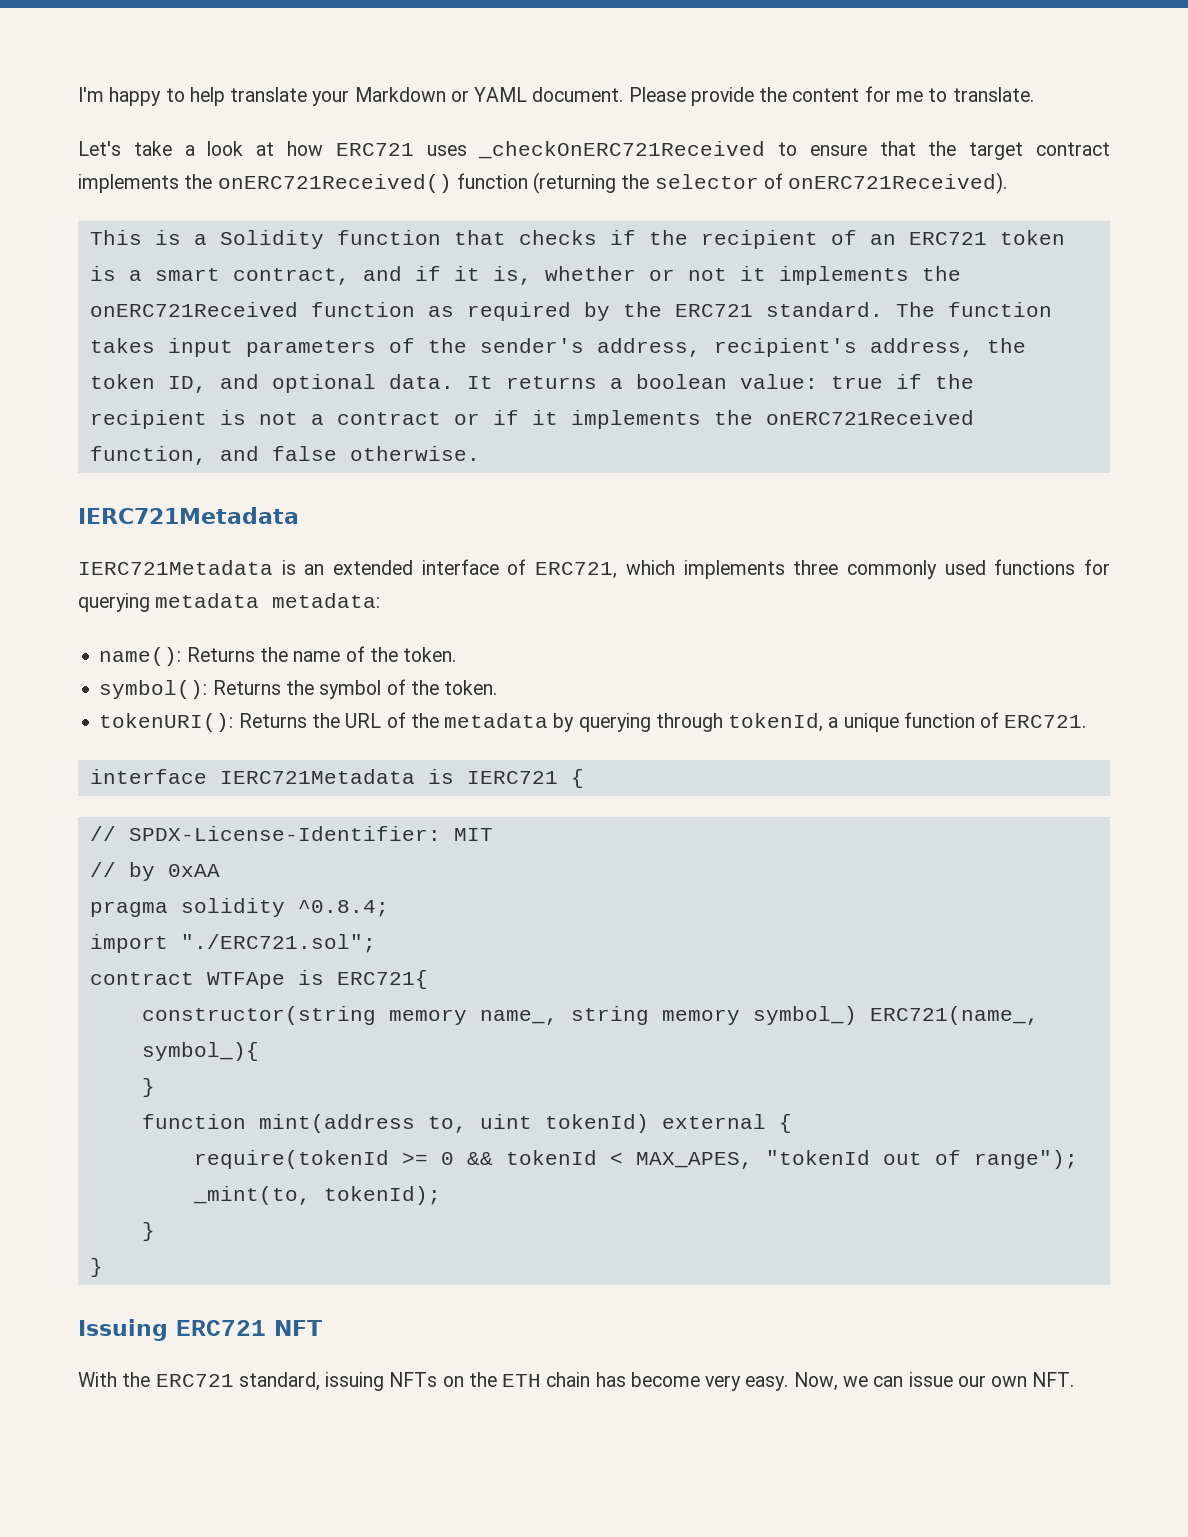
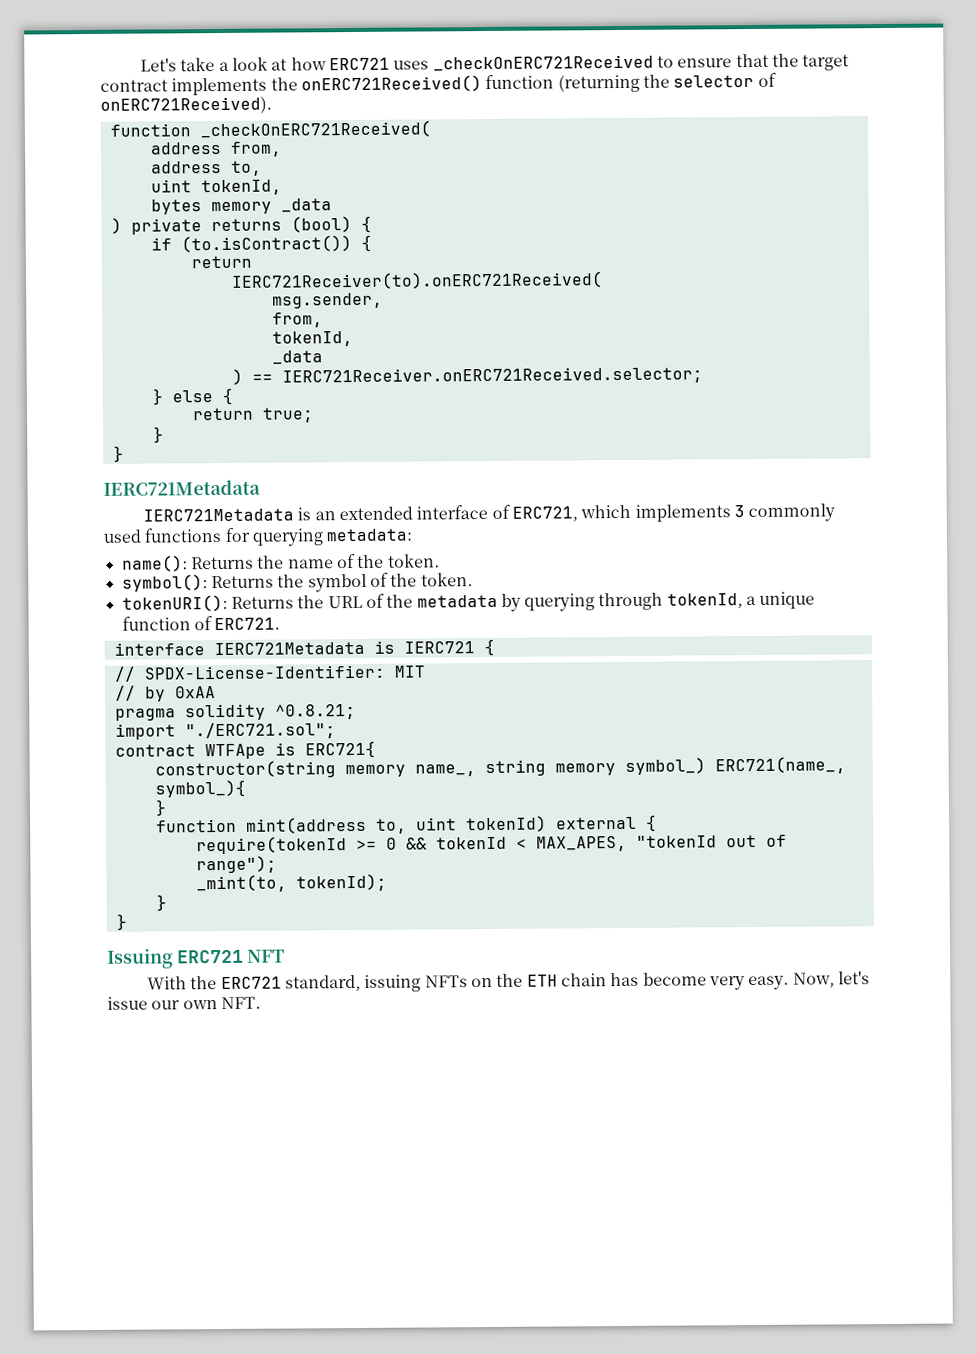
- I'm happy to help translate your Markdown or YAML document. Please provide the content for me to translate.
- This is a Solidity function that checks if the recipient of an ERC721 token is a smart contract, and if it is, whether or not it implements the onERC721Received function as required by the ERC721 standard. The function takes input parameters of the sender's address, recipient's address, the token ID, and optional data. It returns a boolean value: true if the recipient is not a contract or if it implements the onERC721Received function, and false otherwise.
+ function _checkOnERC721Received(
+ address from,
+ address to,
+ uint tokenId,
+ bytes memory _data
+ ) private returns (bool) {
+ if (to.isContract()) {
+ return
+ IERC721Receiver(to).onERC721Received(
+ msg.sender,
+ from,
+ tokenId,
+ _data
+ ) == IERC721Receiver.onERC721Received.selector;
+ } else {
+ return true;
+ }
+ }
- IERC721Metadata is an extended interface of ERC721, which implements three commonly used functions for querying metadata metadata:
+ IERC721Metadata is an extended interface of ERC721, which implements 3 commonly used functions for querying metadata:
- pragma solidity ^0.8.4;
+ pragma solidity ^0.8.21;
- Now, we can issue our own NFT.
+ Now, let's issue our own NFT.

